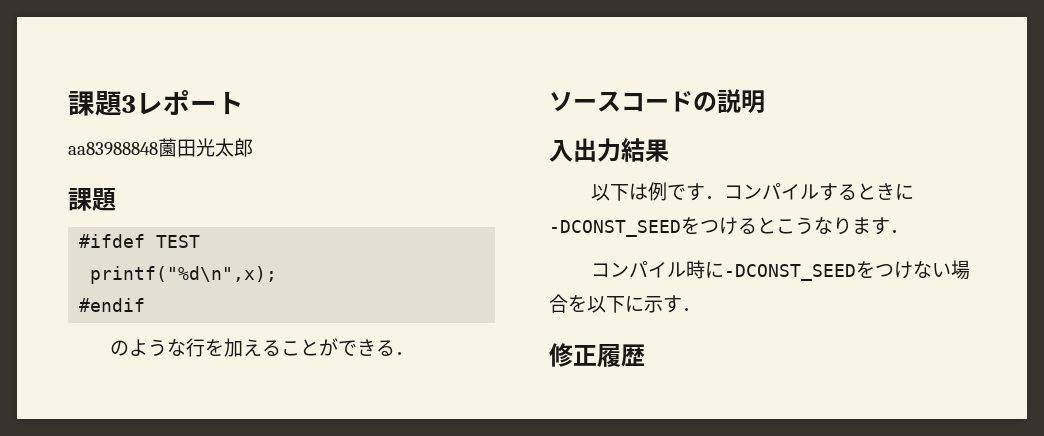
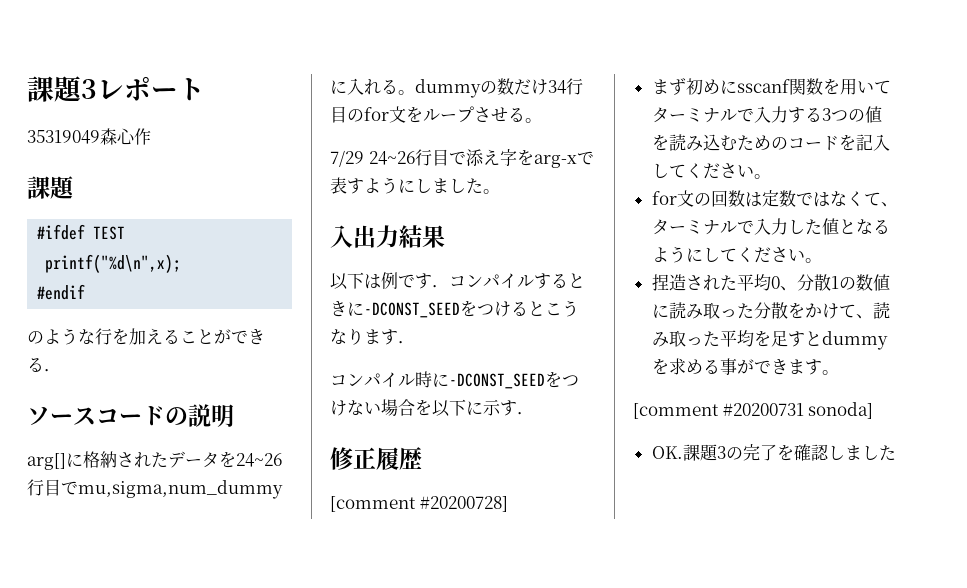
- aa83988848薗田光太郎
+ 35319049森心作
+ arg[]に格納されたデータを24~26行目でmu,sigma,num_dummyに入れる。dummyの数だけ34行目のfor文をループさせる。
+ 7/29 24~26行目で添え字をarg-xで表すようにしました。
+ [comment #20200728]
+ まず初めにsscanf関数を用いてターミナルで入力する3つの値を読み込むためのコードを記入してください。
+ for文の回数は定数ではなくて、ターミナルで入力した値となるようにしてください。
+ 捏造された平均0、分散1の数値に読み取った分散をかけて、読み取った平均を足すとdummyを求める事ができます。
+ [comment #20200731 sonoda]
+ OK.課題3の完了を確認しました

